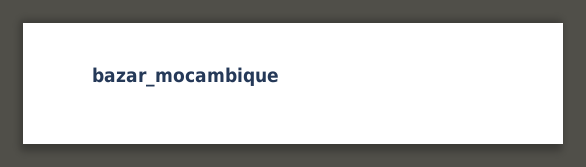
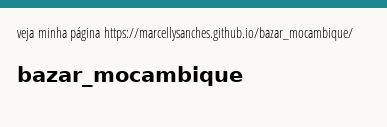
+ veja minha página https://marcellysanches.github.io/bazar_mocambique/

